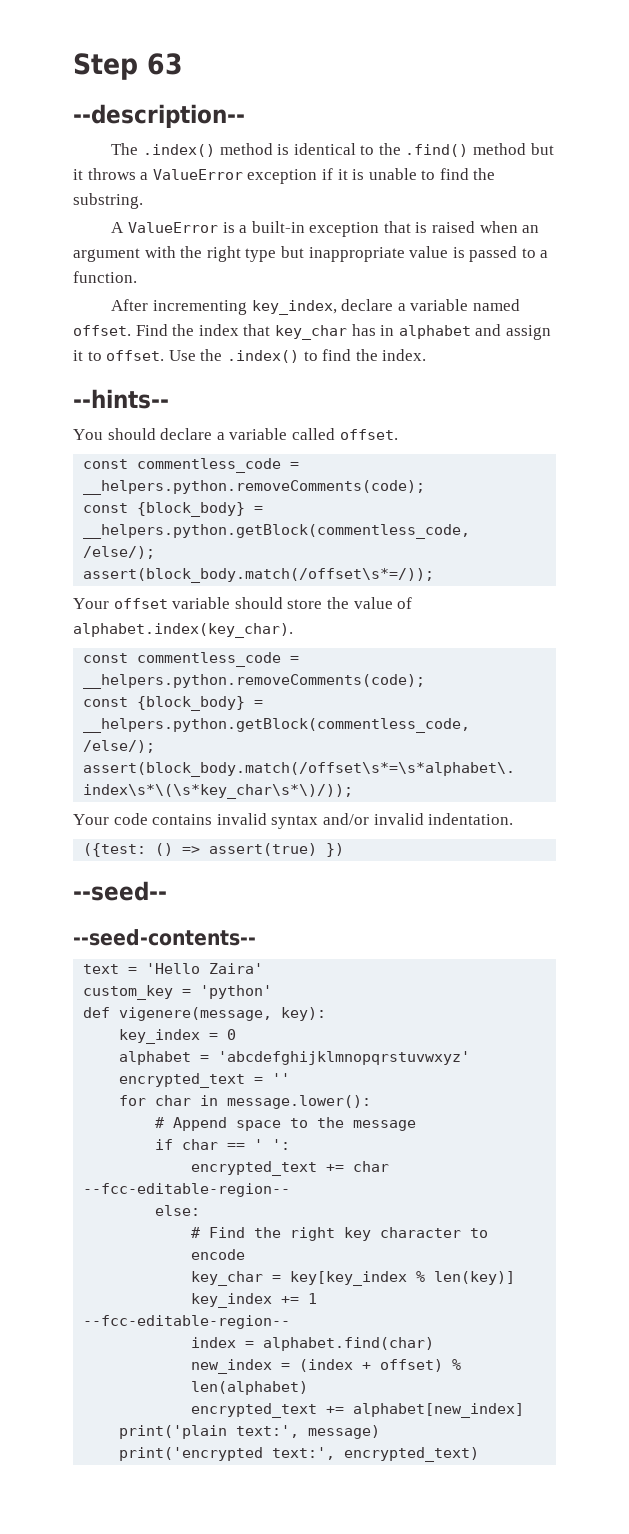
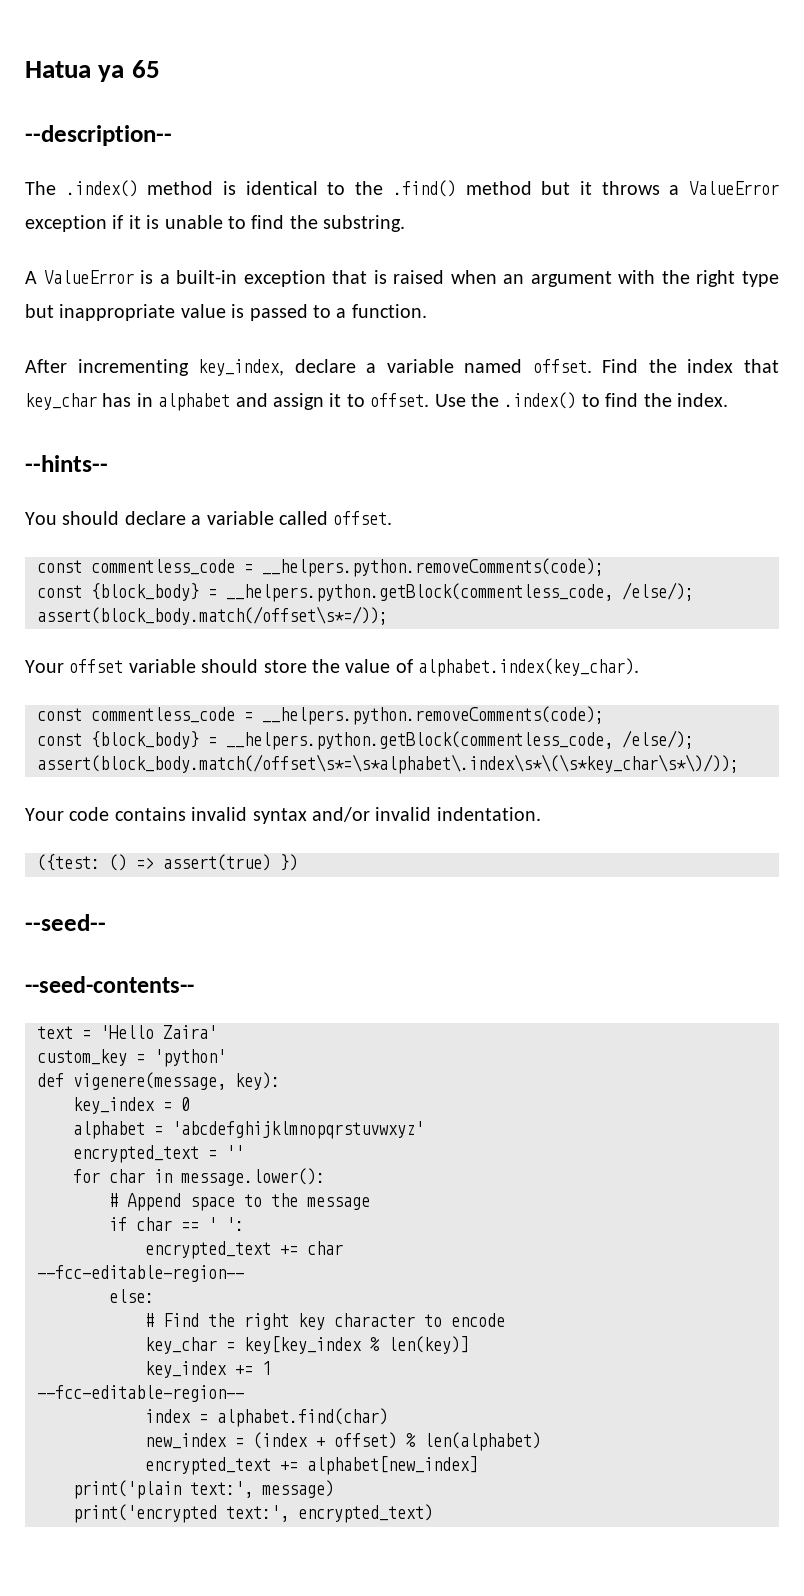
- Step 63
+ Hatua ya 65

